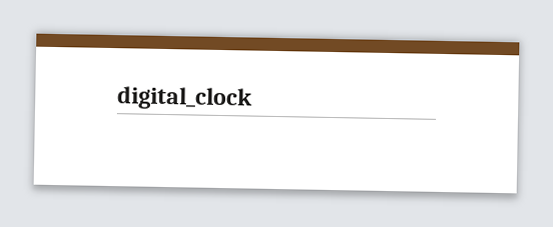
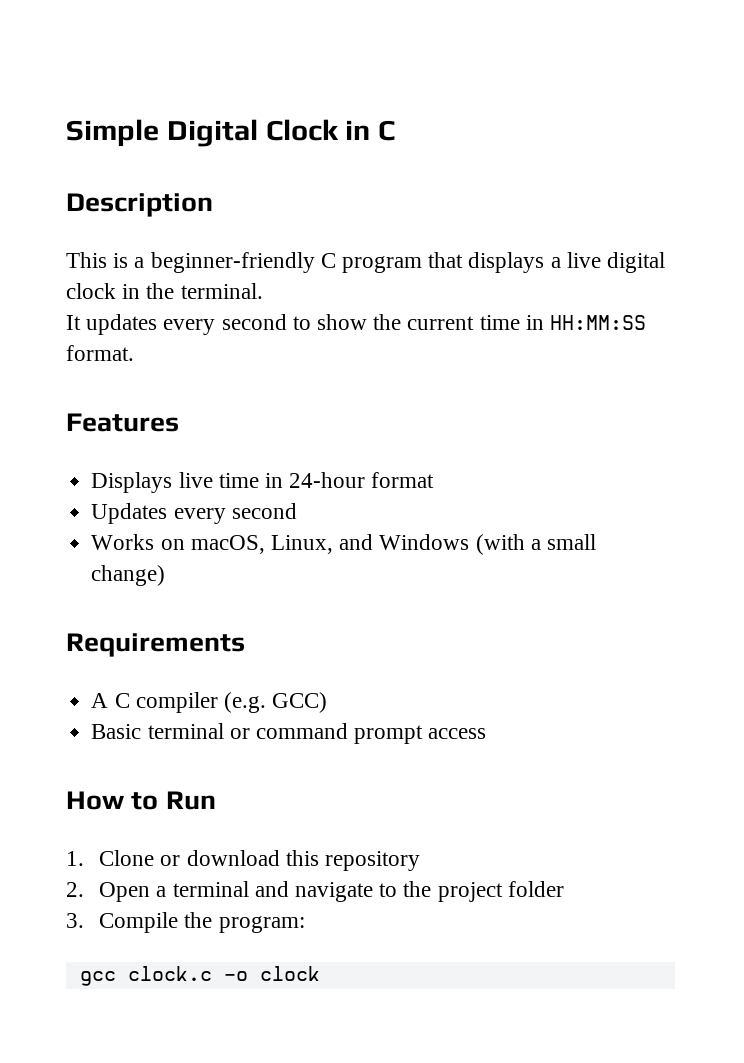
- digital_clock
+ Simple Digital Clock in C
+ Description
+ This is a beginner-friendly C program that displays a live digital clock in the terminal.
+ It updates every second to show the current time in HH:MM:SS format.
+ Features
+ Displays live time in 24-hour format
+ Updates every second
+ Works on macOS, Linux, and Windows (with a small change)
+ Requirements
+ A C compiler (e.g. GCC)
+ Basic terminal or command prompt access
+ How to Run
+ 1. Clone or download this repository
+ 2. Open a terminal and navigate to the project folder
+ 3. Compile the program:
+ gcc clock.c -o clock

